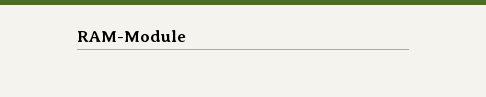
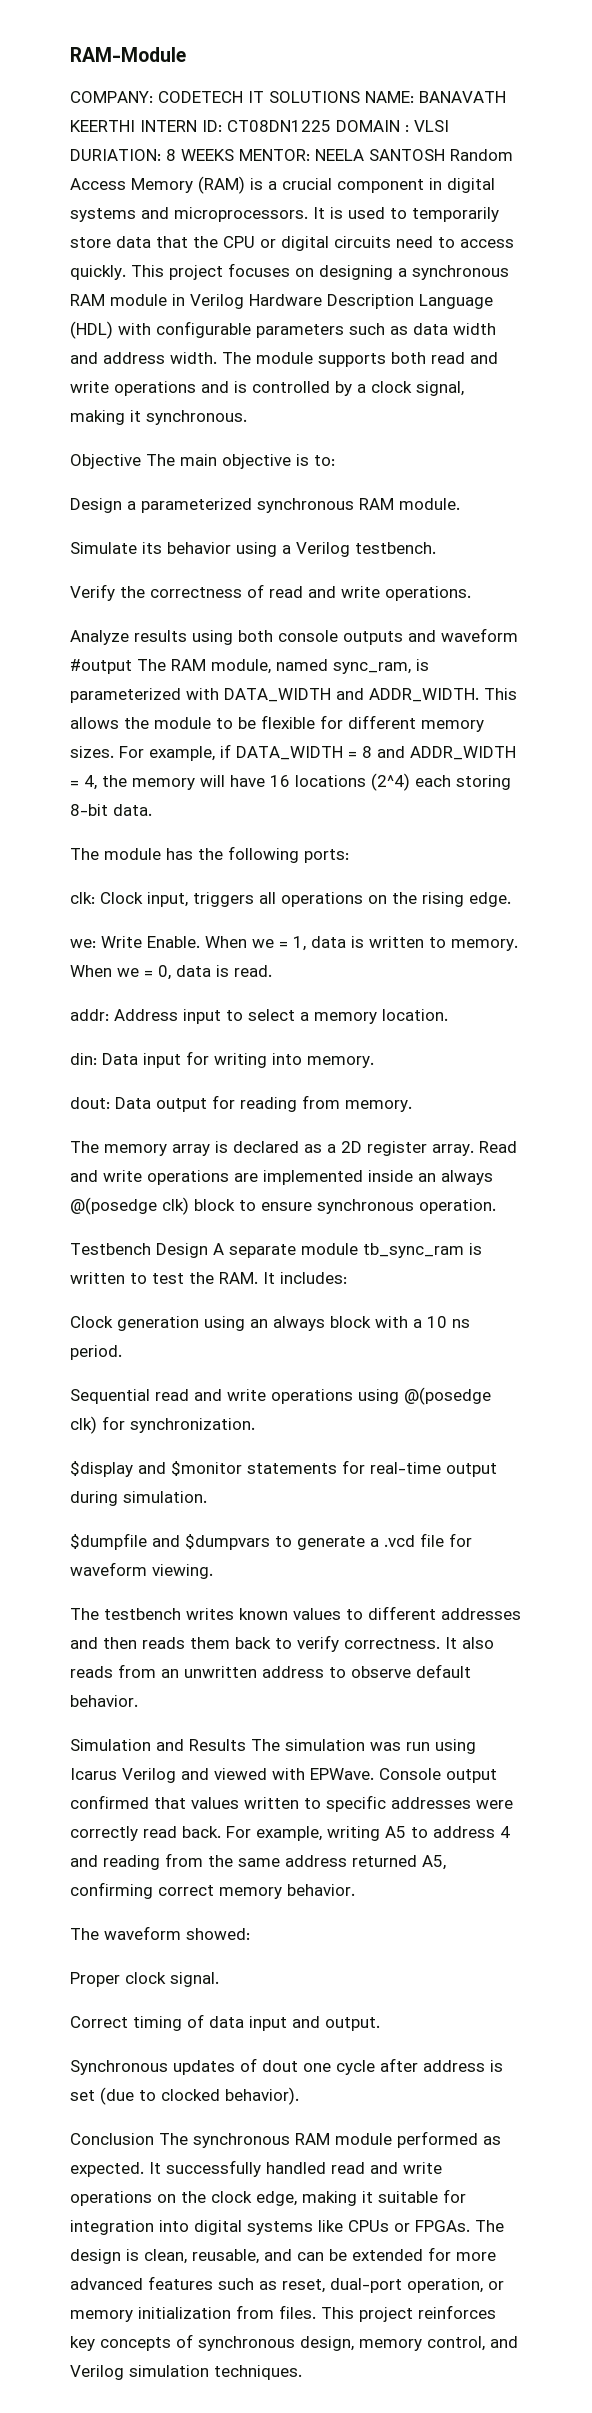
+ COMPANY: CODETECH IT SOLUTIONS NAME: BANAVATH KEERTHI INTERN ID: CT08DN1225 DOMAIN : VLSI DURIATION: 8 WEEKS MENTOR: NEELA SANTOSH Random Access Memory (RAM) is a crucial component in digital systems and microprocessors. It is used to temporarily store data that the CPU or digital circuits need to access quickly. This project focuses on designing a synchronous RAM module in Verilog Hardware Description Language (HDL) with configurable parameters such as data width and address width. The module supports both read and write operations and is controlled by a clock signal, making it synchronous.
+ Objective The main objective is to:
+ Design a parameterized synchronous RAM module.
+ Simulate its behavior using a Verilog testbench.
+ Verify the correctness of read and write operations.
+ Analyze results using both console outputs and waveform #output The RAM module, named sync_ram, is parameterized with DATA_WIDTH and ADDR_WIDTH. This allows the module to be flexible for different memory sizes. For example, if DATA_WIDTH = 8 and ADDR_WIDTH = 4, the memory will have 16 locations (2^4) each storing 8-bit data.
+ The module has the following ports:
+ clk: Clock input, triggers all operations on the rising edge.
+ we: Write Enable. When we = 1, data is written to memory. When we = 0, data is read.
+ addr: Address input to select a memory location.
+ din: Data input for writing into memory.
+ dout: Data output for reading from memory.
+ The memory array is declared as a 2D register array. Read and write operations are implemented inside an always @(posedge clk) block to ensure synchronous operation.
+ Testbench Design A separate module tb_sync_ram is written to test the RAM. It includes:
+ Clock generation using an always block with a 10 ns period.
+ Sequential read and write operations using @(posedge clk) for synchronization.
+ $display and $monitor statements for real-time output during simulation.
+ $dumpfile and $dumpvars to generate a .vcd file for waveform viewing.
+ The testbench writes known values to different addresses and then reads them back to verify correctness. It also reads from an unwritten address to observe default behavior.
+ Simulation and Results The simulation was run using Icarus Verilog and viewed with EPWave. Console output confirmed that values written to specific addresses were correctly read back. For example, writing A5 to address 4 and reading from the same address returned A5, confirming correct memory behavior.
+ The waveform showed:
+ Proper clock signal.
+ Correct timing of data input and output.
+ Synchronous updates of dout one cycle after address is set (due to clocked behavior).
+ Conclusion The synchronous RAM module performed as expected. It successfully handled read and write operations on the clock edge, making it suitable for integration into digital systems like CPUs or FPGAs. The design is clean, reusable, and can be extended for more advanced features such as reset, dual-port operation, or memory initialization from files. This project reinforces key concepts of synchronous design, memory control, and Verilog simulation techniques.

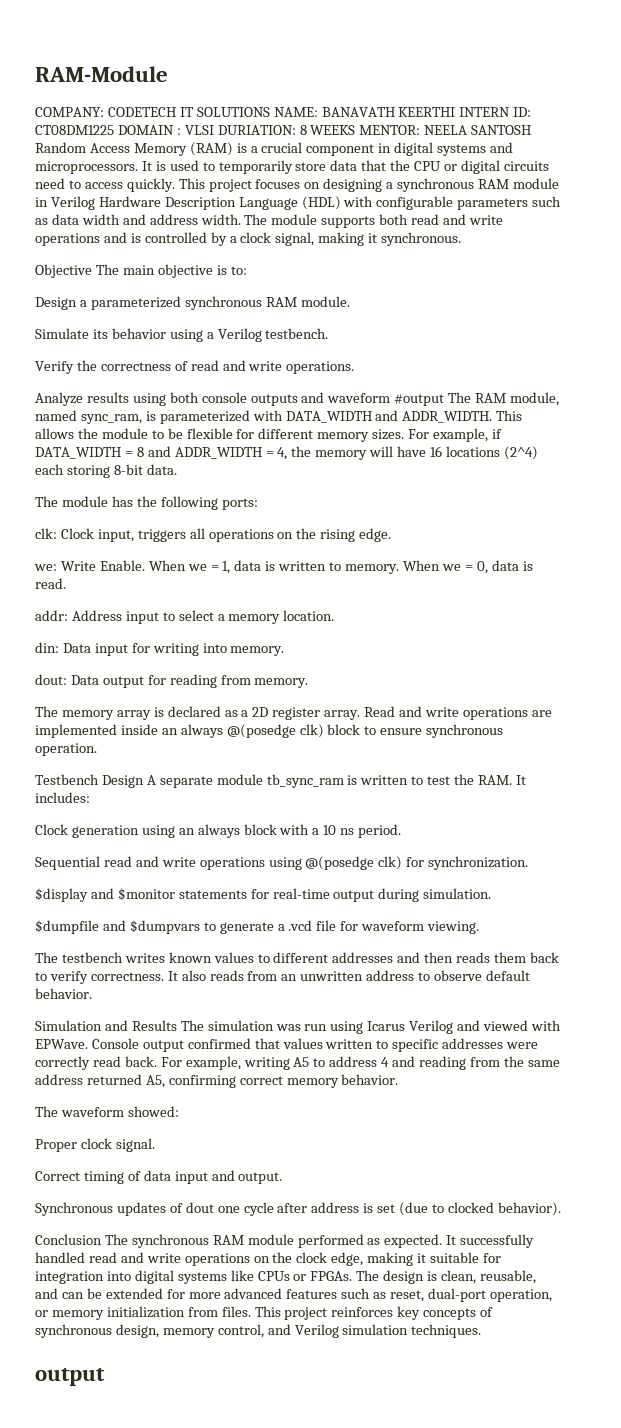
- COMPANY: CODETECH IT SOLUTIONS NAME: BANAVATH KEERTHI INTERN ID: CT08DN1225 DOMAIN : VLSI DURIATION: 8 WEEKS MENTOR: NEELA SANTOSH Random Access Memory (RAM) is a crucial component in digital systems and microprocessors.
+ COMPANY: CODETECH IT SOLUTIONS NAME: BANAVATH KEERTHI INTERN ID: CT08DM1225 DOMAIN : VLSI DURIATION: 8 WEEKS MENTOR: NEELA SANTOSH Random Access Memory (RAM) is a crucial component in digital systems and microprocessors.
  This project reinforces key concepts of synchronous design, memory control, and Verilog simulation techniques.
+ output

